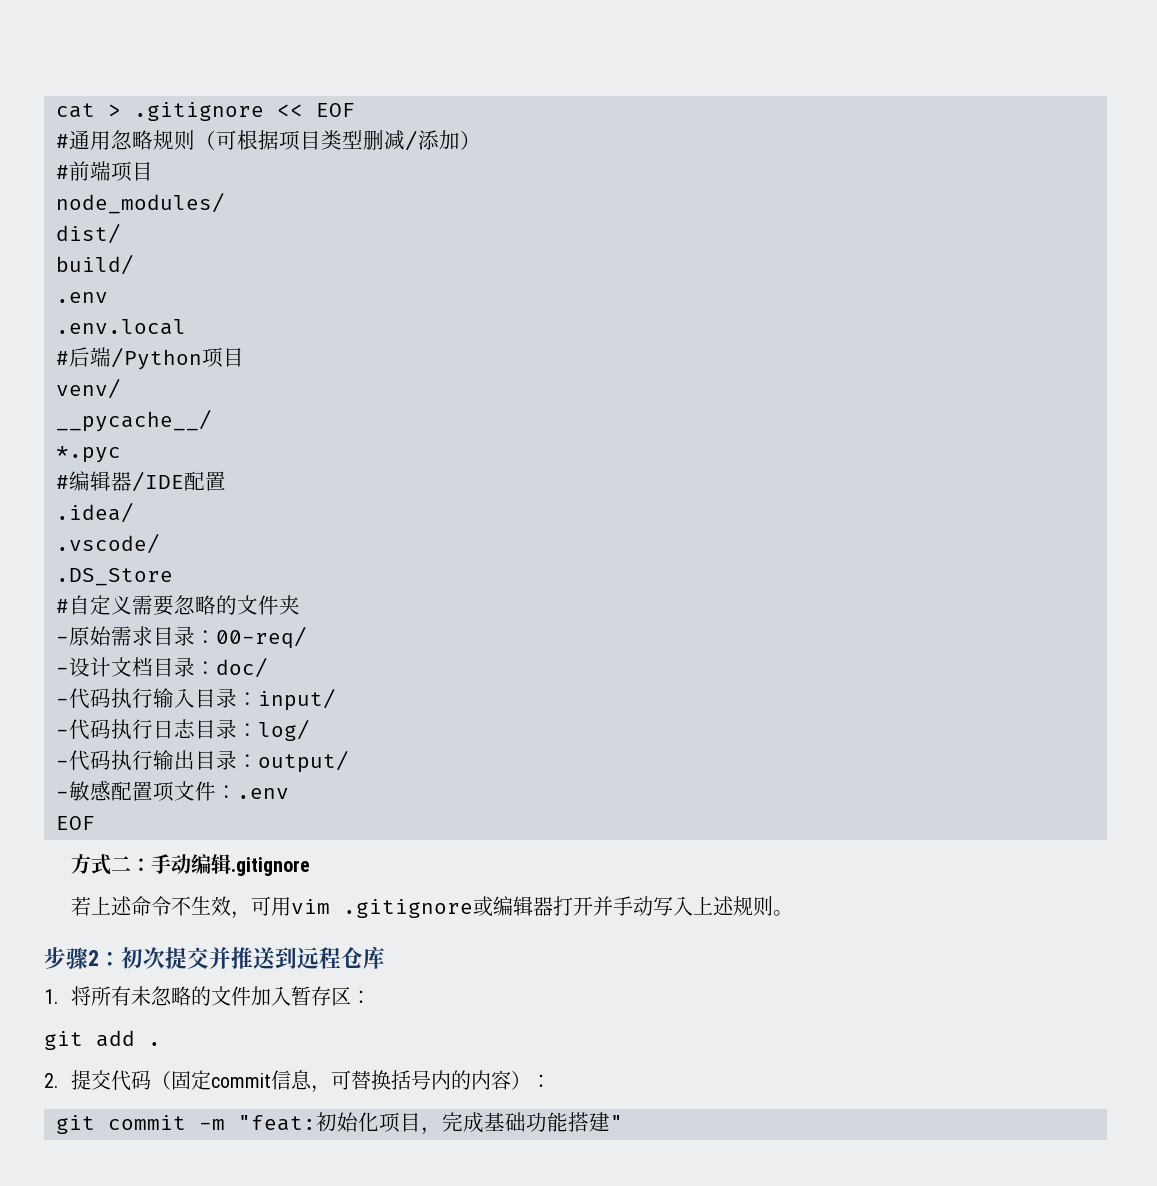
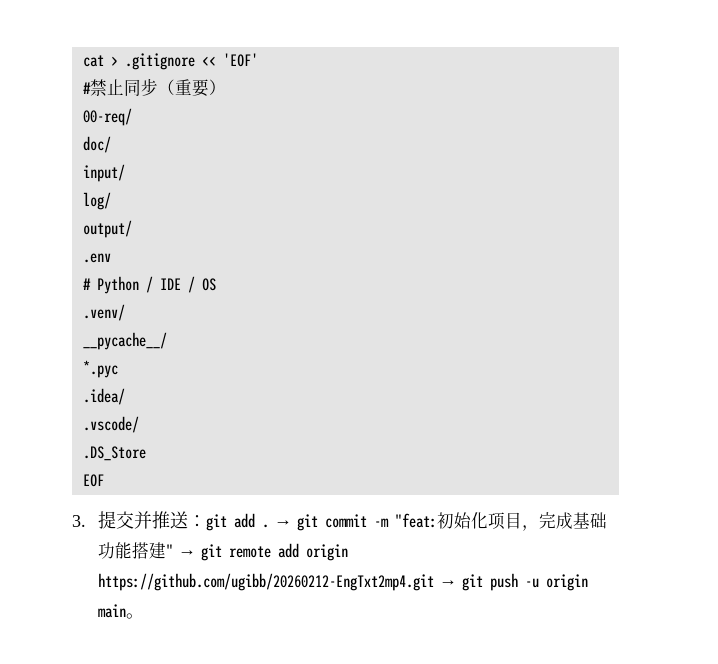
- cat > .gitignore << EOF
- #通用忽略规则（可根据项目类型删减/添加）
- #前端项目
- node_modules/
- dist/
- build/
+ cat > .gitignore << 'EOF'
+ #禁止同步（重要）
+ 00-req/
+ doc/
+ input/
+ log/
+ output/
  .env
- .env.local
- #后端/Python项目
- venv/
+ # Python / IDE / OS
+ .venv/
  __pycache__/
  *.pyc
- #编辑器/IDE配置
  .idea/
  .vscode/
  .DS_Store
- #自定义需要忽略的文件夹
- -原始需求目录：00-req/
- -设计文档目录：doc/
- -代码执行输入目录：input/
- -代码执行日志目录：log/
- -代码执行输出目录：output/
- -敏感配置项文件：.env
  EOF
- 方式二：手动编辑.gitignore
- 若上述命令不生效，可用vim .gitignore或编辑器打开并手动写入上述规则。
- 步骤2：初次提交并推送到远程仓库
- 1.将所有未忽略的文件加入暂存区：
- git add .
- 2.提交代码（固定commit信息，可替换括号内的内容）：
- git commit -m "feat:初始化项目，完成基础功能搭建"
+ 3.提交并推送：git add . → git commit -m "feat:初始化项目，完成基础功能搭建" → git remote add origin https://github.com/ugibb/20260212-EngTxt2mp4.git → git push -u origin main。

